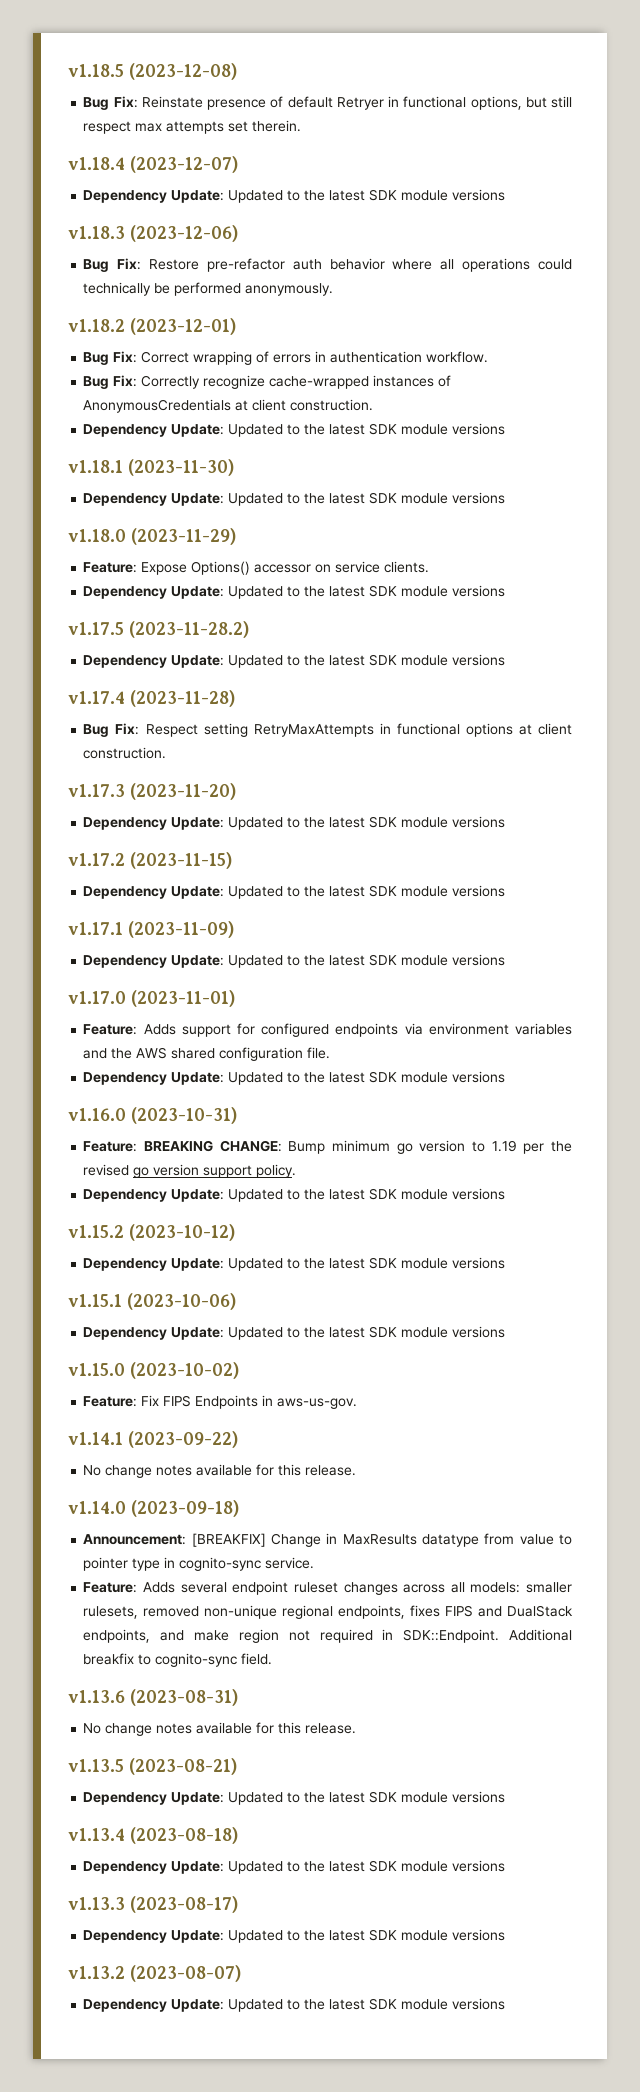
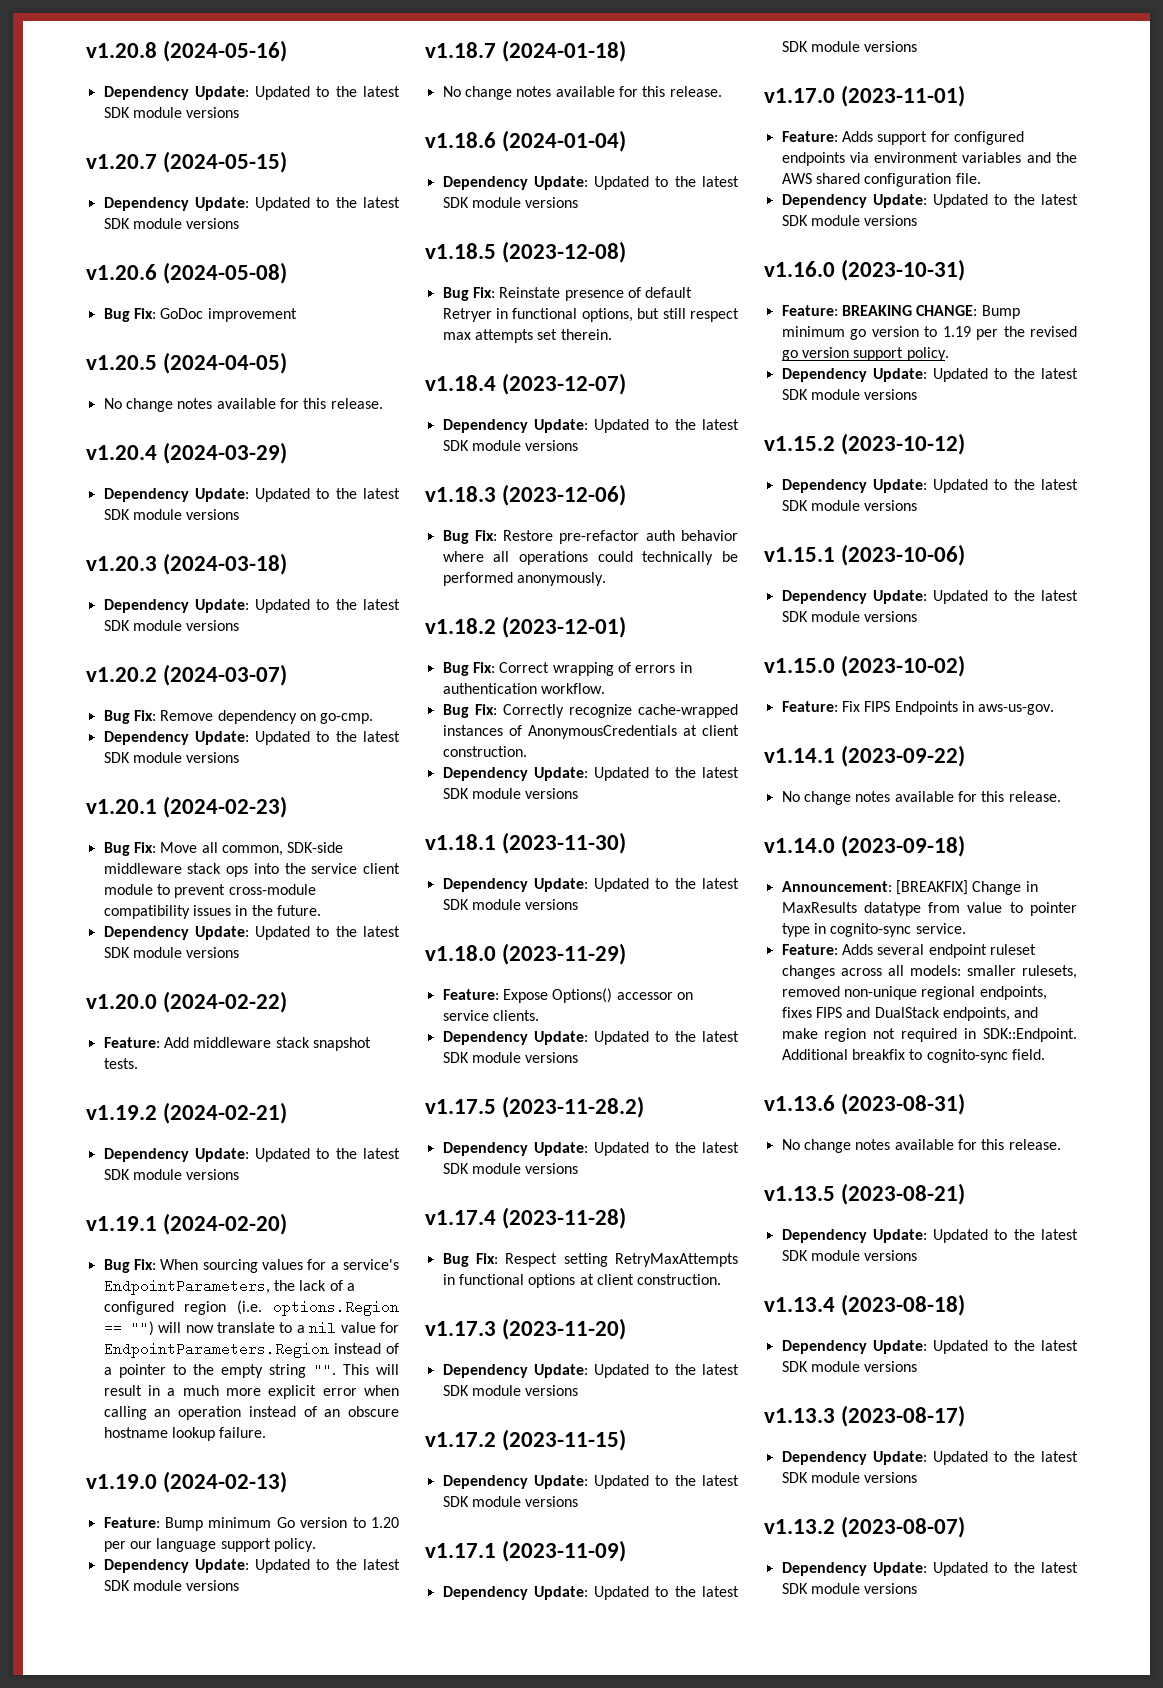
+ v1.20.8 (2024-05-16)
+ Dependency Update: Updated to the latest SDK module versions
+ v1.20.7 (2024-05-15)
+ Dependency Update: Updated to the latest SDK module versions
+ v1.20.6 (2024-05-08)
+ Bug Fix: GoDoc improvement
+ v1.20.5 (2024-04-05)
+ No change notes available for this release.
+ v1.20.4 (2024-03-29)
+ Dependency Update: Updated to the latest SDK module versions
+ v1.20.3 (2024-03-18)
+ Dependency Update: Updated to the latest SDK module versions
+ v1.20.2 (2024-03-07)
+ Bug Fix: Remove dependency on go-cmp.
+ Dependency Update: Updated to the latest SDK module versions
+ v1.20.1 (2024-02-23)
+ Bug Fix: Move all common, SDK-side middleware stack ops into the service client module to prevent cross-module compatibility issues in the future.
+ Dependency Update: Updated to the latest SDK module versions
+ v1.20.0 (2024-02-22)
+ Feature: Add middleware stack snapshot tests.
+ v1.19.2 (2024-02-21)
+ Dependency Update: Updated to the latest SDK module versions
+ v1.19.1 (2024-02-20)
+ Bug Fix: When sourcing values for a service's EndpointParameters, the lack of a configured region (i.e. options.Region == "") will now translate to a nil value for EndpointParameters.Region instead of a pointer to the empty string "". This will result in a much more explicit error when calling an operation instead of an obscure hostname lookup failure.
+ v1.19.0 (2024-02-13)
+ Feature: Bump minimum Go version to 1.20 per our language support policy.
+ Dependency Update: Updated to the latest SDK module versions
+ v1.18.7 (2024-01-18)
+ No change notes available for this release.
+ v1.18.6 (2024-01-04)
+ Dependency Update: Updated to the latest SDK module versions

